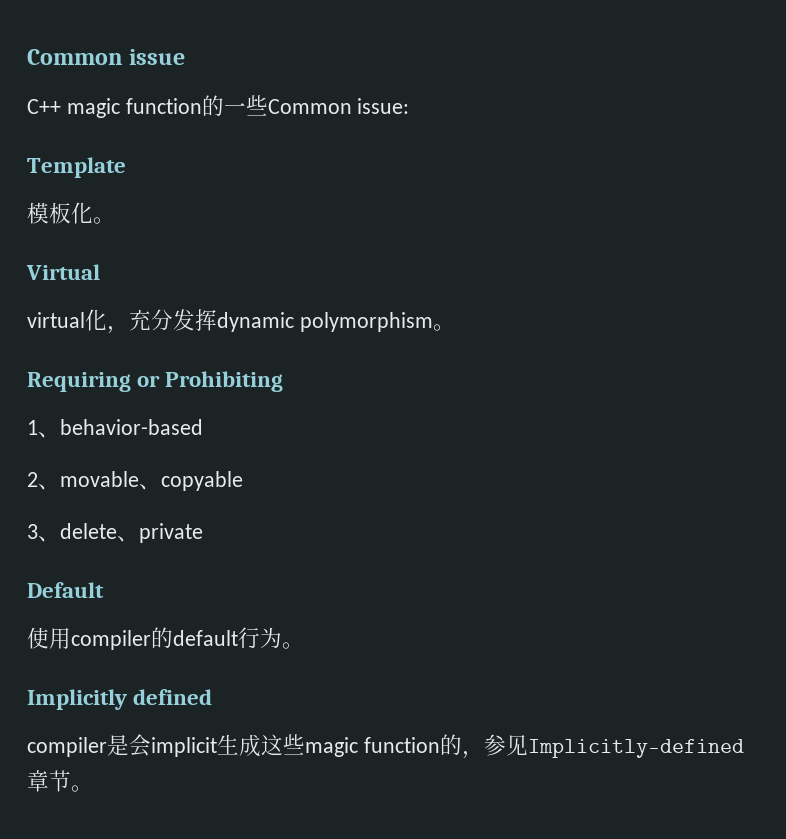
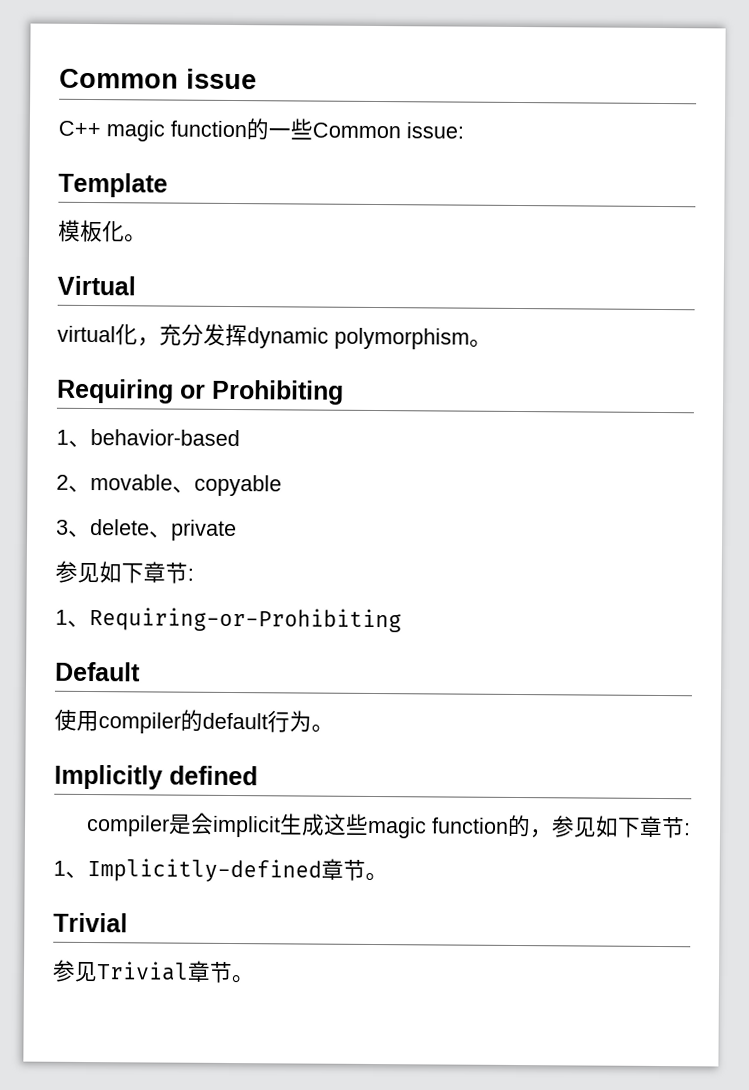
  3、delete、private
+ 参见如下章节:
+ 1、Requiring-or-Prohibiting
- compiler是会implicit生成这些magic function的，参见Implicitly-defined章节。
+ compiler是会implicit生成这些magic function的，参见如下章节:
+ 1、Implicitly-defined章节。
+ Trivial
+ 参见Trivial章节。

